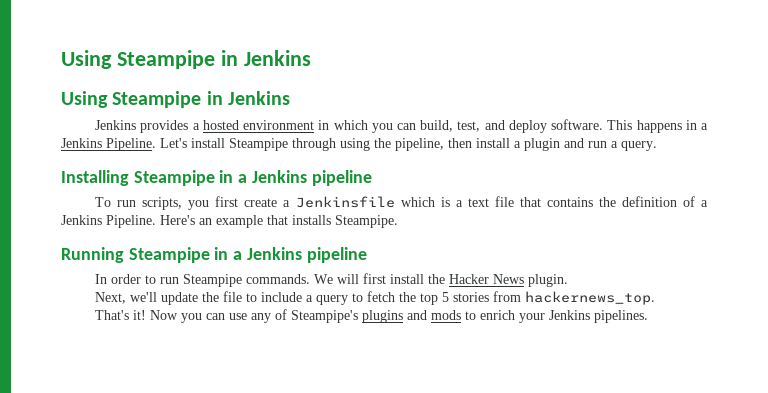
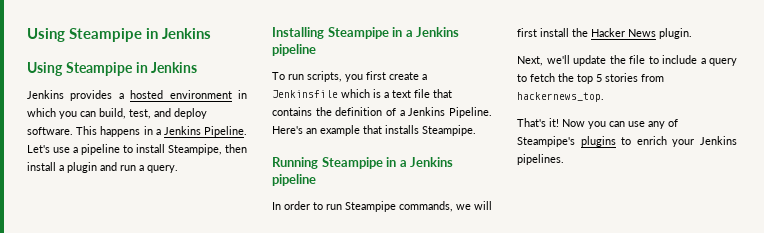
- Let's install Steampipe through using the pipeline, then install a plugin and run a query.
+ Let's use a pipeline to install Steampipe, then install a plugin and run a query.
- In order to run Steampipe commands. We will first install the Hacker News plugin.
+ In order to run Steampipe commands, we will first install the Hacker News plugin.
- Now you can use any of Steampipe's plugins and mods to enrich your Jenkins pipelines.
+ Now you can use any of Steampipe's plugins to enrich your Jenkins pipelines.

